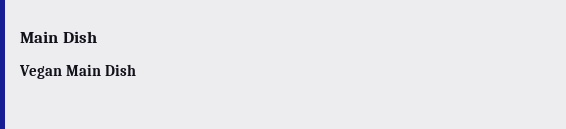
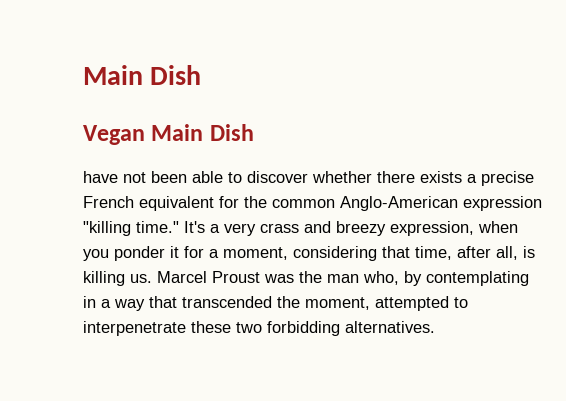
+ have not been able to discover whether there exists a precise French equivalent for the common Anglo-American expression "killing time." It's a very crass and breezy expression, when you ponder it for a moment, considering that time, after all, is killing us. Marcel Proust was the man who, by contemplating in a way that transcended the moment, attempted to interpenetrate these two forbidding alternatives.

